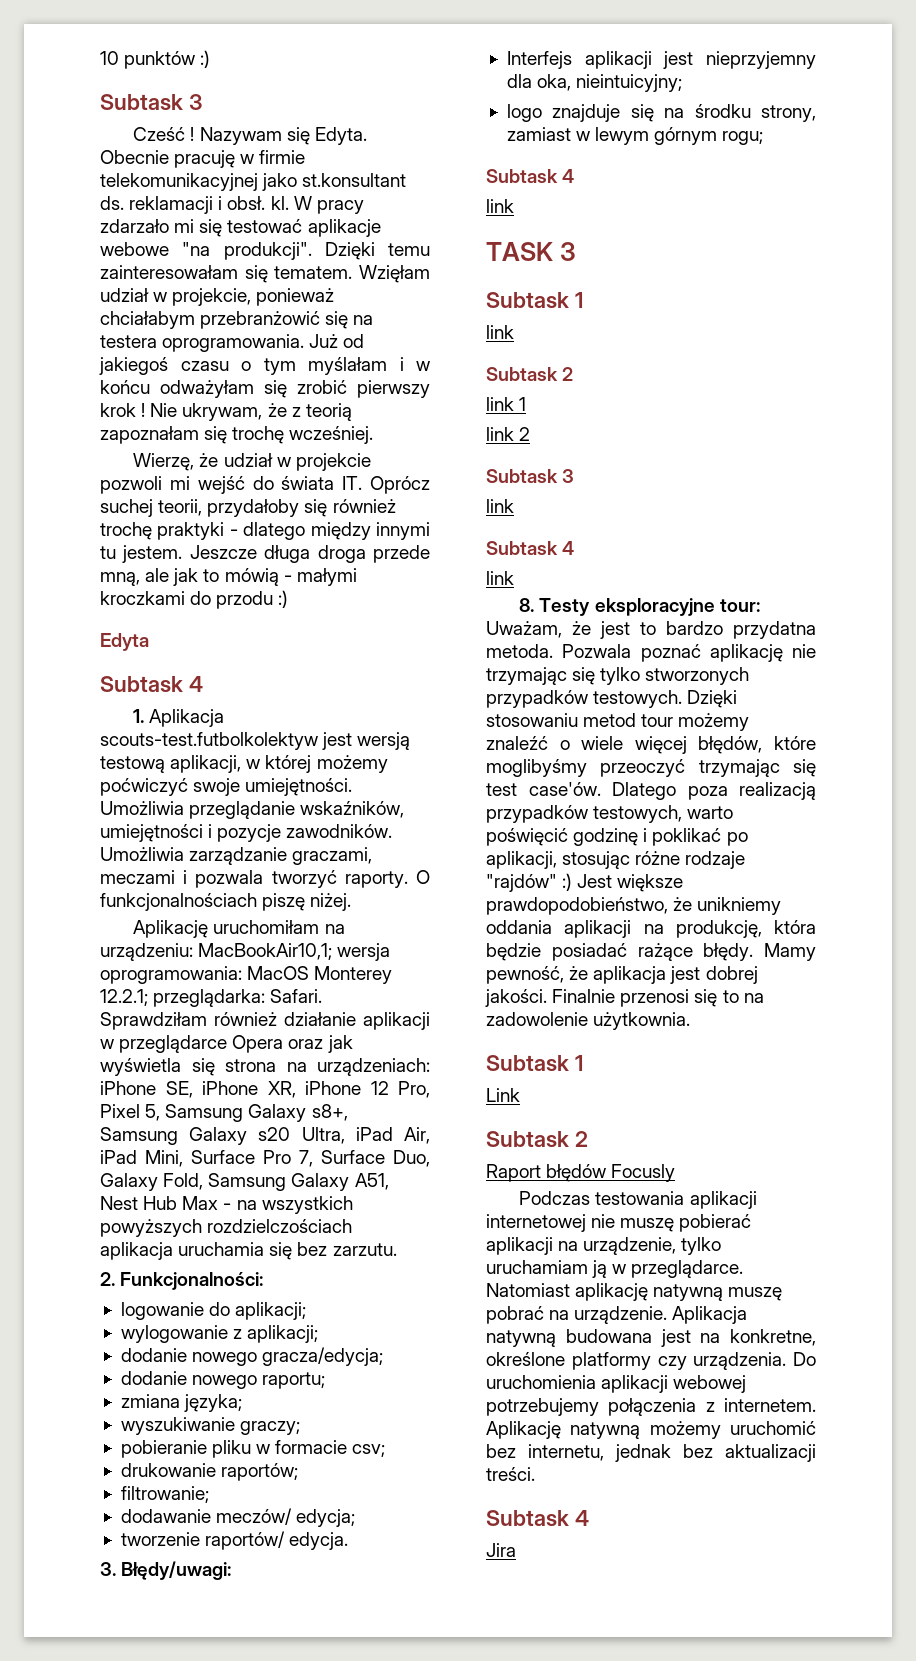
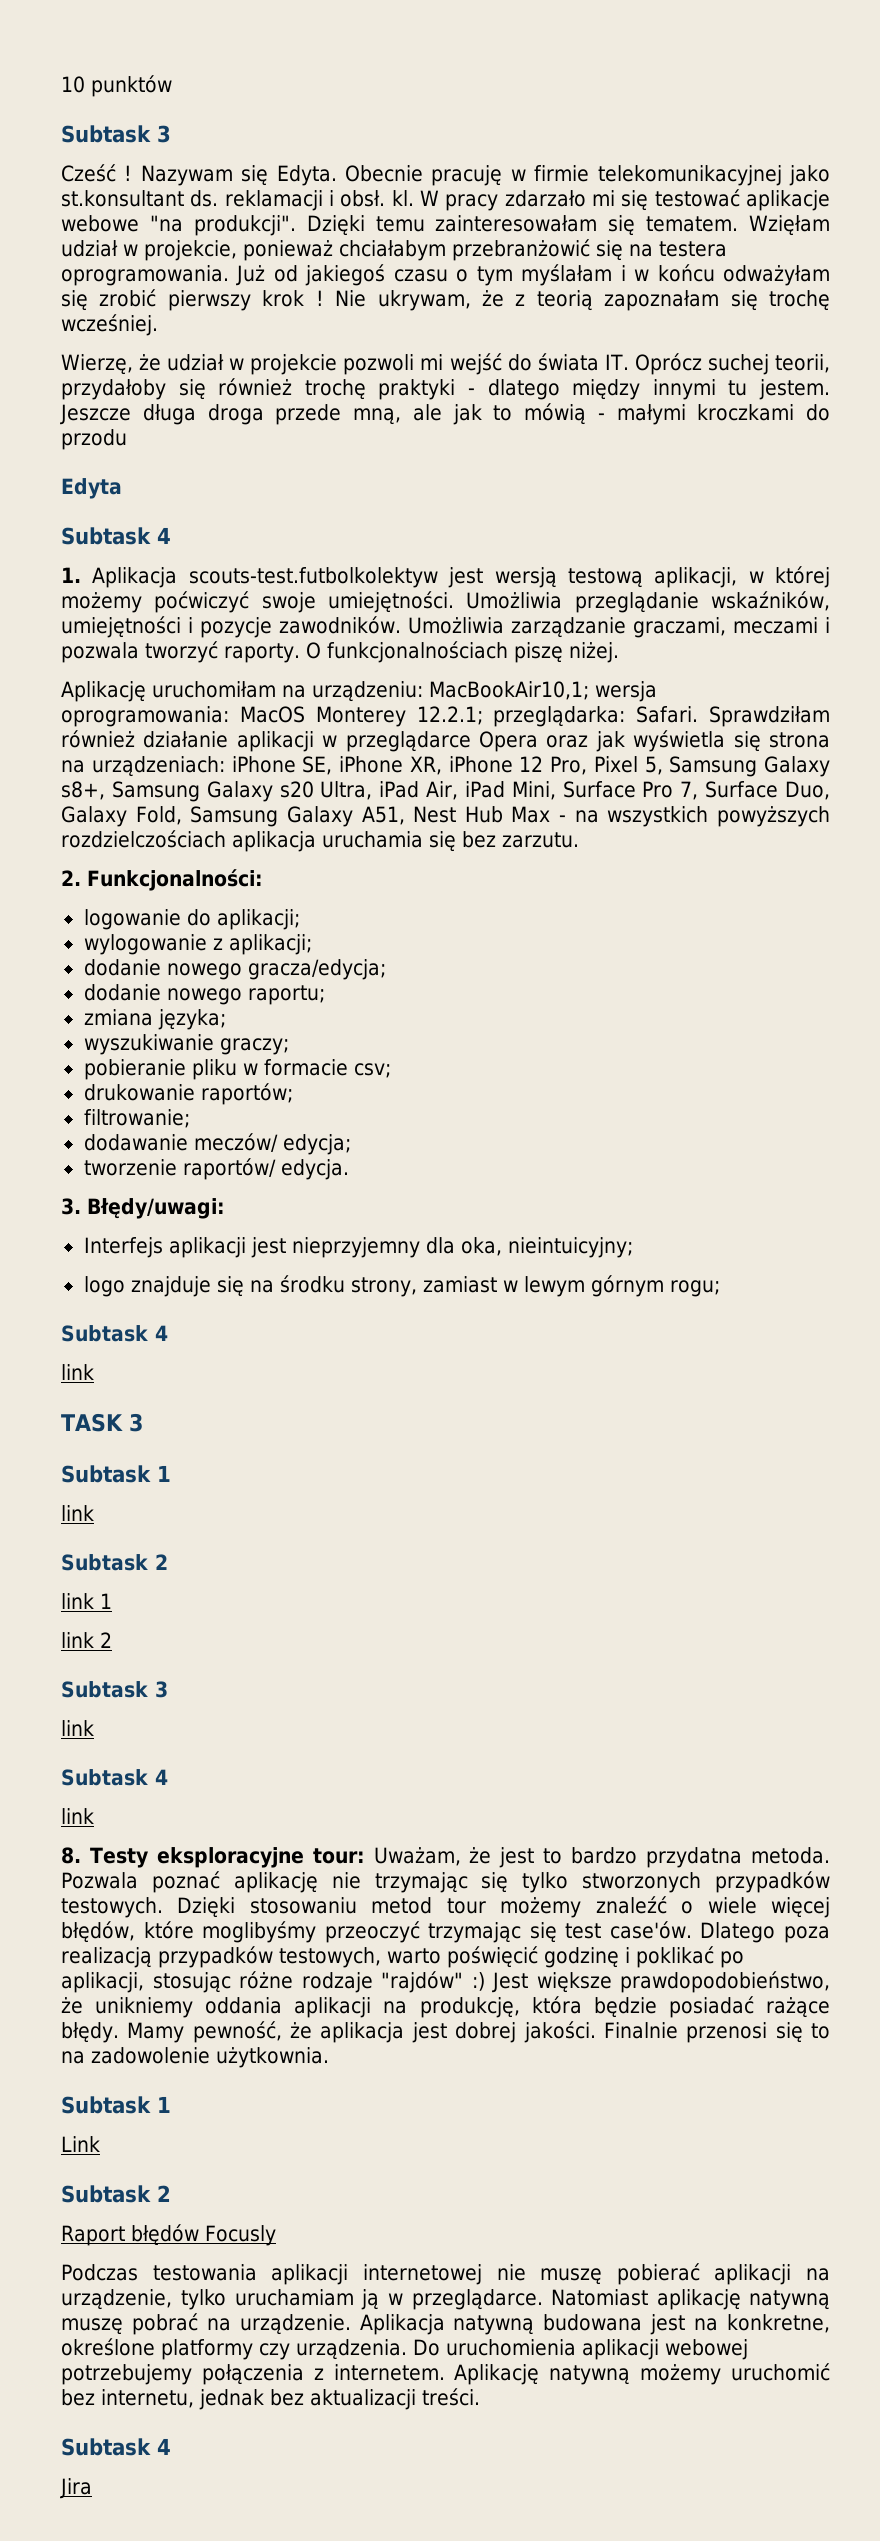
- 10 punktów :)
+ 10 punktów
- Jeszcze długa droga przede mną, ale jak to mówią - małymi kroczkami do przodu :)
+ Jeszcze długa droga przede mną, ale jak to mówią - małymi kroczkami do przodu

